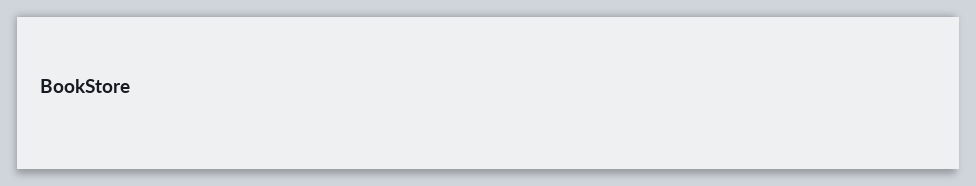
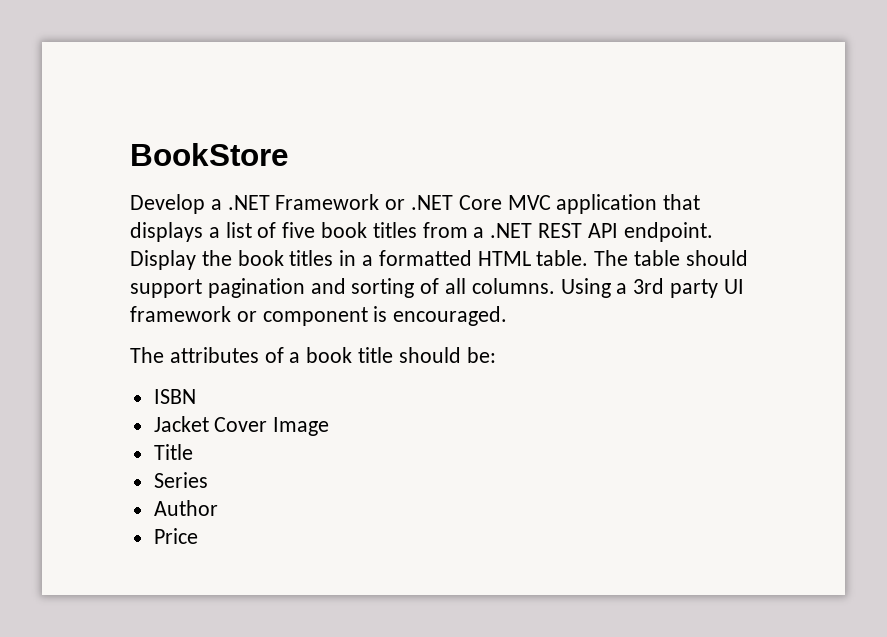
+ Develop a .NET Framework or .NET Core MVC application that displays a list of five book titles from a .NET REST API endpoint. Display the book titles in a formatted HTML table. The table should support pagination and sorting of all columns. Using a 3rd party UI framework or component is encouraged.
+ The attributes of a book title should be:
+ ISBN
+ Jacket Cover Image
+ Title
+ Series
+ Author
+ Price

